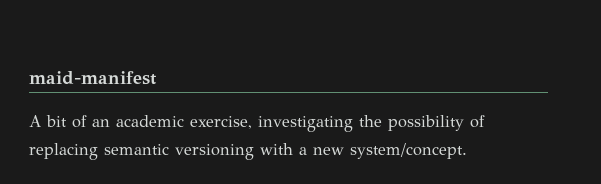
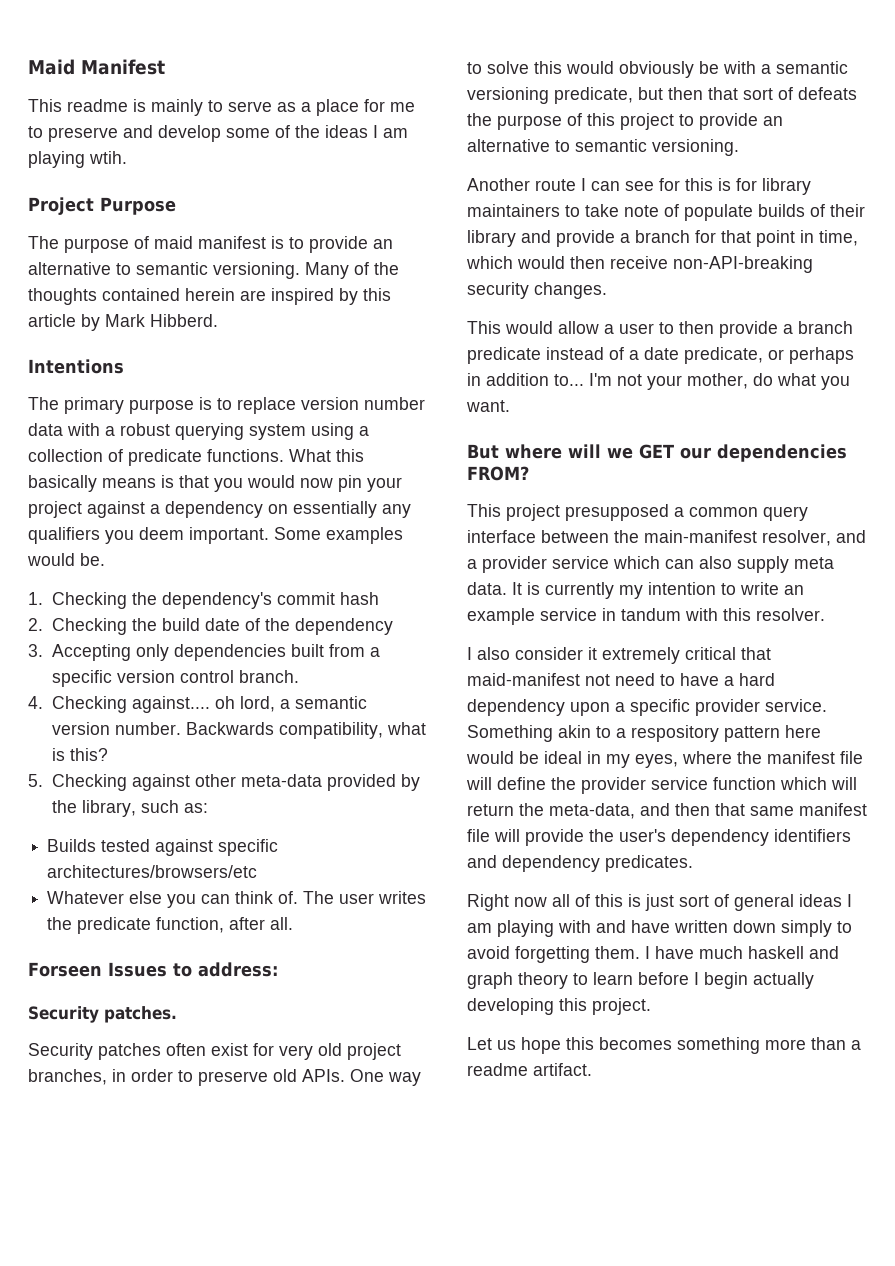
- maid-manifest
- A bit of an academic exercise, investigating the possibility of replacing semantic versioning with a new system/concept.
+ Maid Manifest
+ This readme is mainly to serve as a place for me to preserve and develop some of the ideas I am playing wtih.
+ Project Purpose
+ The purpose of maid manifest is to provide an alternative to semantic versioning. Many of the thoughts contained herein are inspired by this article by Mark Hibberd.
+ Intentions
+ The primary purpose is to replace version number data with a robust querying system using a collection of predicate functions. What this basically means is that you would now pin your project against a dependency on essentially any qualifiers you deem important. Some examples would be.
+ 1. Checking the dependency's commit hash
+ 2. Checking the build date of the dependency
+ 3. Accepting only dependencies built from a specific version control branch.
+ 4. Checking against.... oh lord, a semantic version number. Backwards compatibility, what is this?
+ 5. Checking against other meta-data provided by the library, such as:
+ Builds tested against specific architectures/browsers/etc
+ Whatever else you can think of. The user writes the predicate function, after all.
+ Forseen Issues to address:
+ Security patches.
+ Security patches often exist for very old project branches, in order to preserve old APIs. One way to solve this would obviously be with a semantic versioning predicate, but then that sort of defeats the purpose of this project to provide an alternative to semantic versioning.
+ Another route I can see for this is for library maintainers to take note of populate builds of their library and provide a branch for that point in time, which would then receive non-API-breaking security changes.
+ This would allow a user to then provide a branch predicate instead of a date predicate, or perhaps in addition to... I'm not your mother, do what you want.
+ But where will we GET our dependencies FROM?
+ This project presupposed a common query interface between the main-manifest resolver, and a provider service which can also supply meta data. It is currently my intention to write an example service in tandum with this resolver.
+ I also consider it extremely critical that maid-manifest not need to have a hard dependency upon a specific provider service. Something akin to a respository pattern here would be ideal in my eyes, where the manifest file will define the provider service function which will return the meta-data, and then that same manifest file will provide the user's dependency identifiers and dependency predicates.
+ Right now all of this is just sort of general ideas I am playing with and have written down simply to avoid forgetting them. I have much haskell and graph theory to learn before I begin actually developing this project.
+ Let us hope this becomes something more than a readme artifact.

